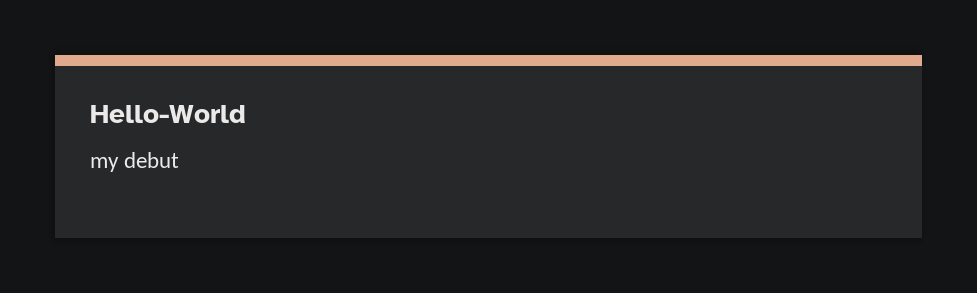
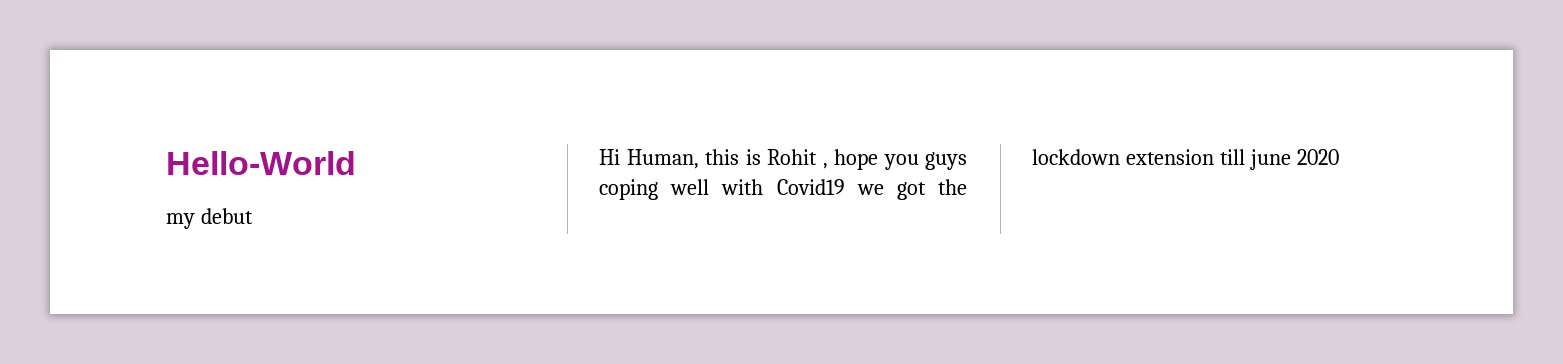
+ Hi Human, this is Rohit , hope you guys coping well with Covid19 we got the lockdown extension till june 2020

